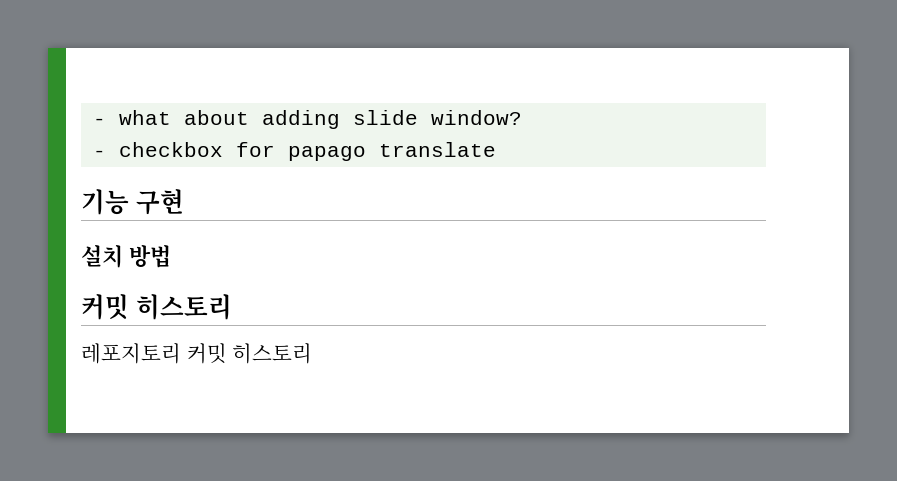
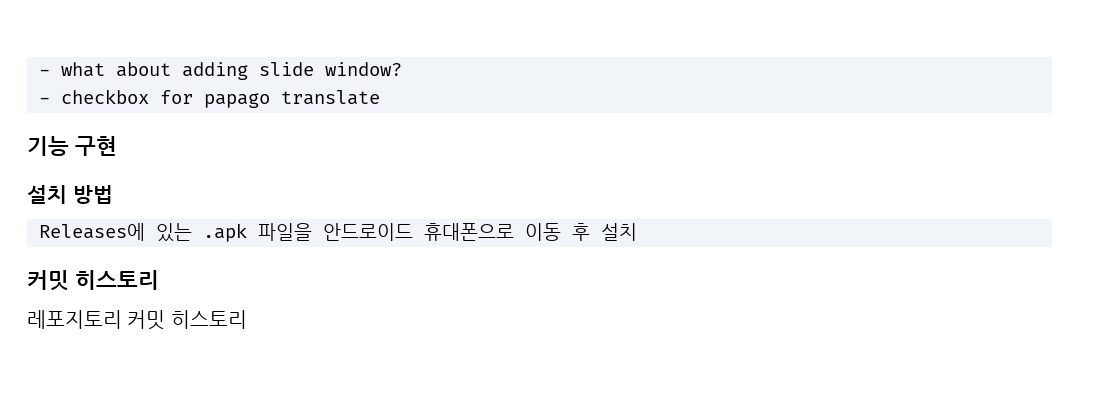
+ Releases에 있는 .apk 파일을 안드로이드 휴대폰으로 이동 후 설치

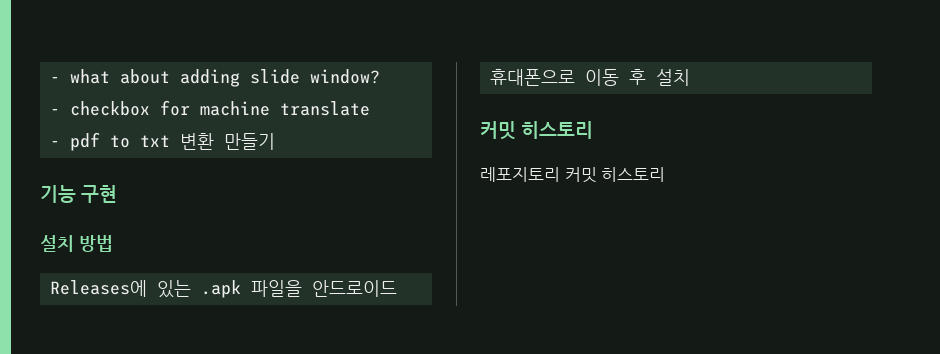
- - checkbox for papago translate
+ - checkbox for machine translate
+ - pdf to txt 변환 만들기

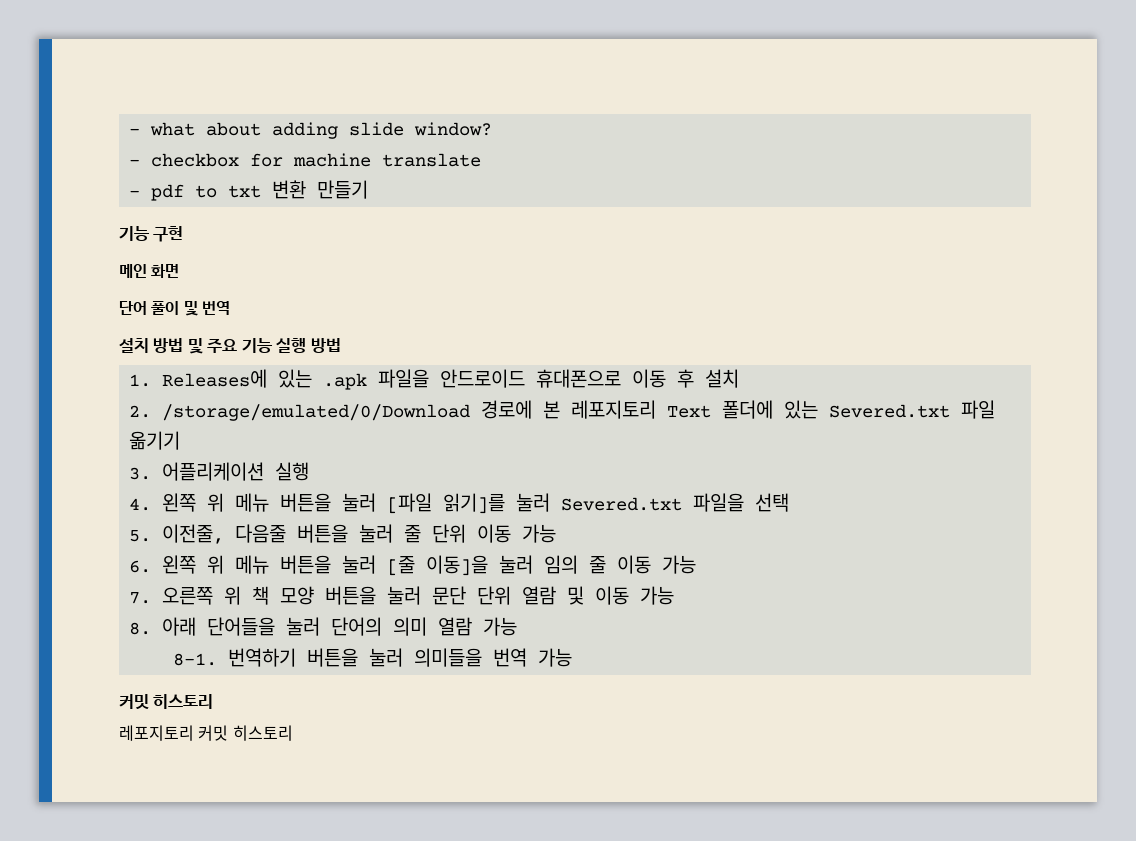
- 설치 방법
- Releases에 있는 .apk 파일을 안드로이드 휴대폰으로 이동 후 설치
+ 메인 화면
+ 단어 풀이 및 번역
+ 설치 방법 및 주요 기능 실행 방법
+ 1. Releases에 있는 .apk 파일을 안드로이드 휴대폰으로 이동 후 설치
+ 2. /storage/emulated/0/Download 경로에 본 레포지토리 Text 폴더에 있는 Severed.txt 파일 옮기기
+ 3. 어플리케이션 실행
+ 4. 왼쪽 위 메뉴 버튼을 눌러 [파일 읽기]를 눌러 Severed.txt 파일을 선택
+ 5. 이전줄, 다음줄 버튼을 눌러 줄 단위 이동 가능
+ 6. 왼쪽 위 메뉴 버튼을 눌러 [줄 이동]을 눌러 임의 줄 이동 가능
+ 7. 오른쪽 위 책 모양 버튼을 눌러 문단 단위 열람 및 이동 가능
+ 8. 아래 단어들을 눌러 단어의 의미 열람 가능
+ 8-1. 번역하기 버튼을 눌러 의미들을 번역 가능

